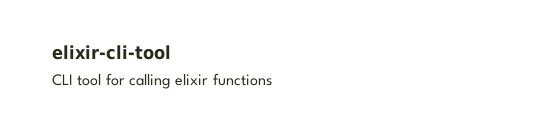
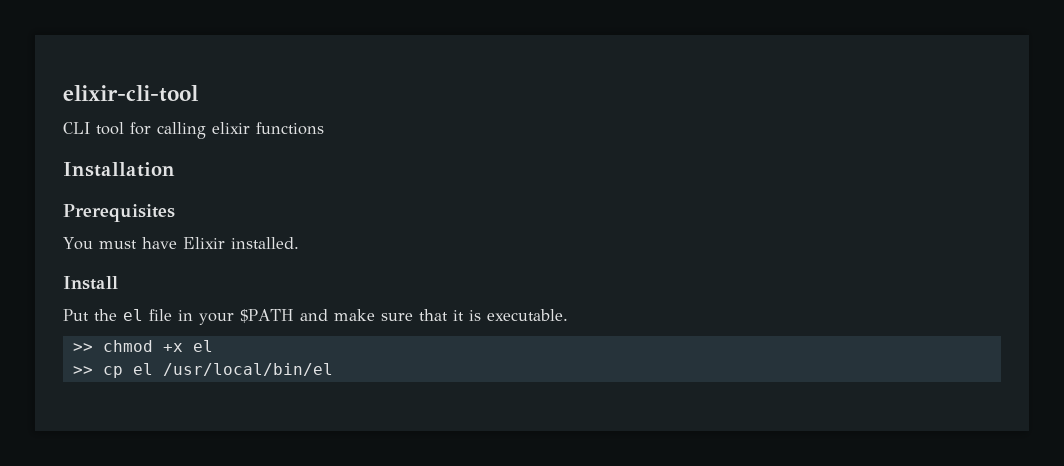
+ Installation
+ Prerequisites
+ You must have Elixir installed.
+ Install
+ Put the el file in your $PATH and make sure that it is executable.
+ >> chmod +x el
+ >> cp el /usr/local/bin/el

